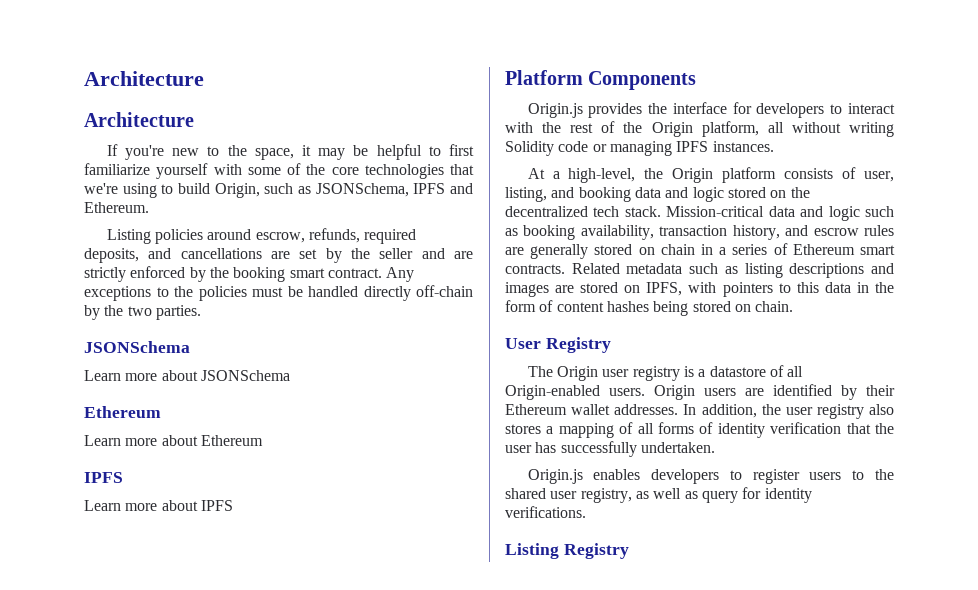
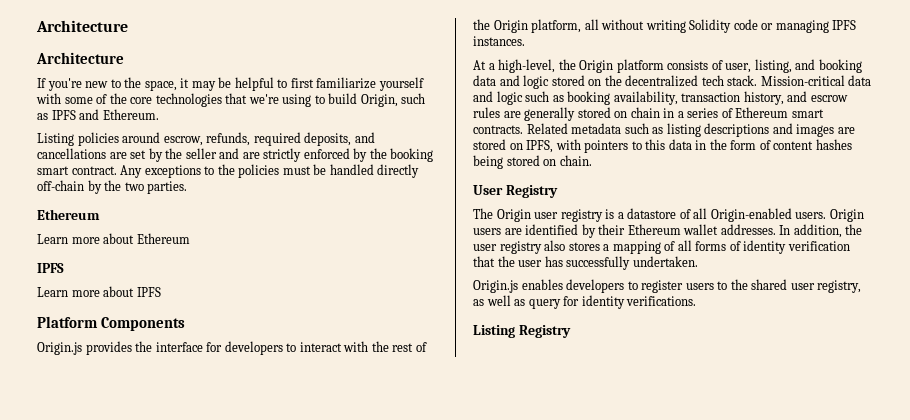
- If you're new to the space, it may be helpful to first familiarize yourself with some of the core technologies that we're using to build Origin, such as JSONSchema, IPFS and Ethereum.
+ If you're new to the space, it may be helpful to first familiarize yourself with some of the core technologies that we're using to build Origin, such as IPFS and Ethereum.
  Any exceptions to the policies must be handled directly off-chain by the two parties.
- JSONSchema
- Learn more about JSONSchema

